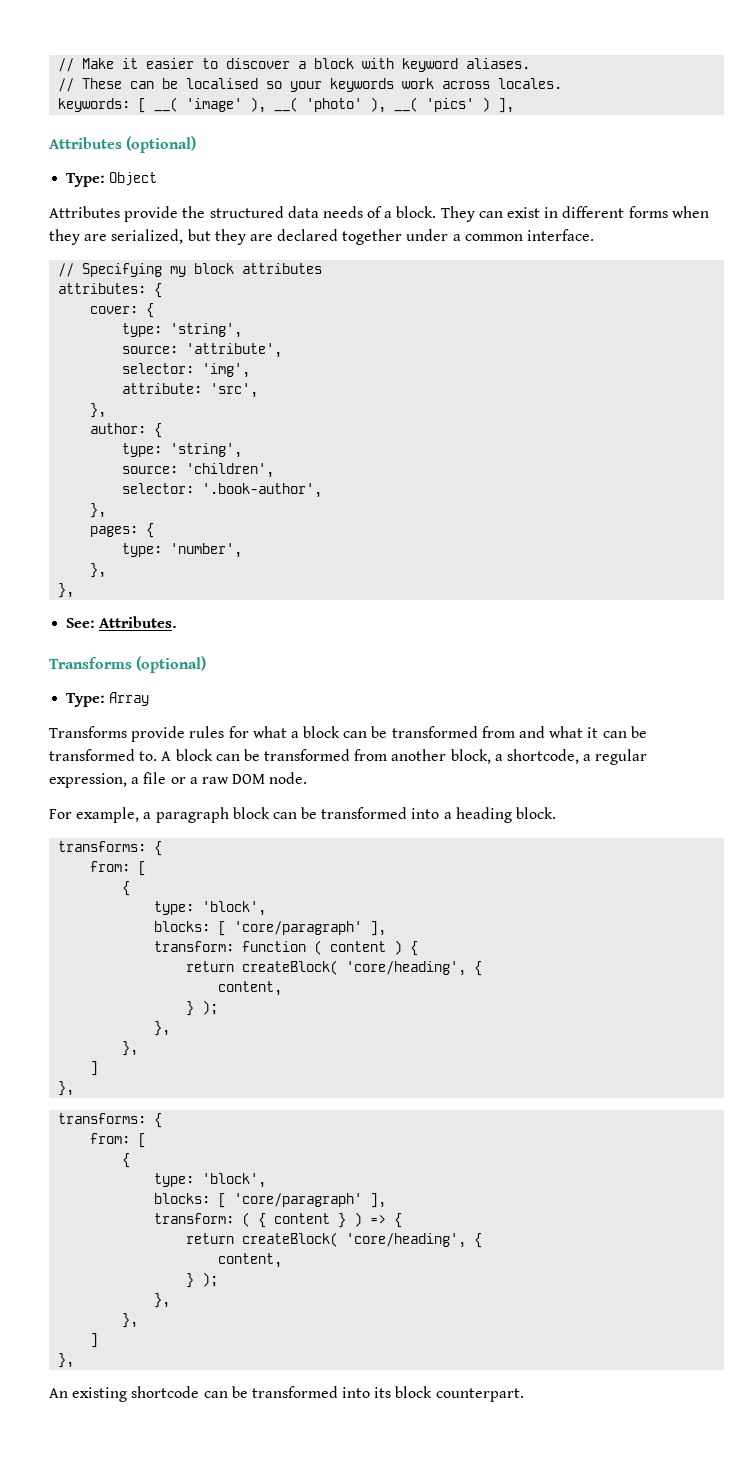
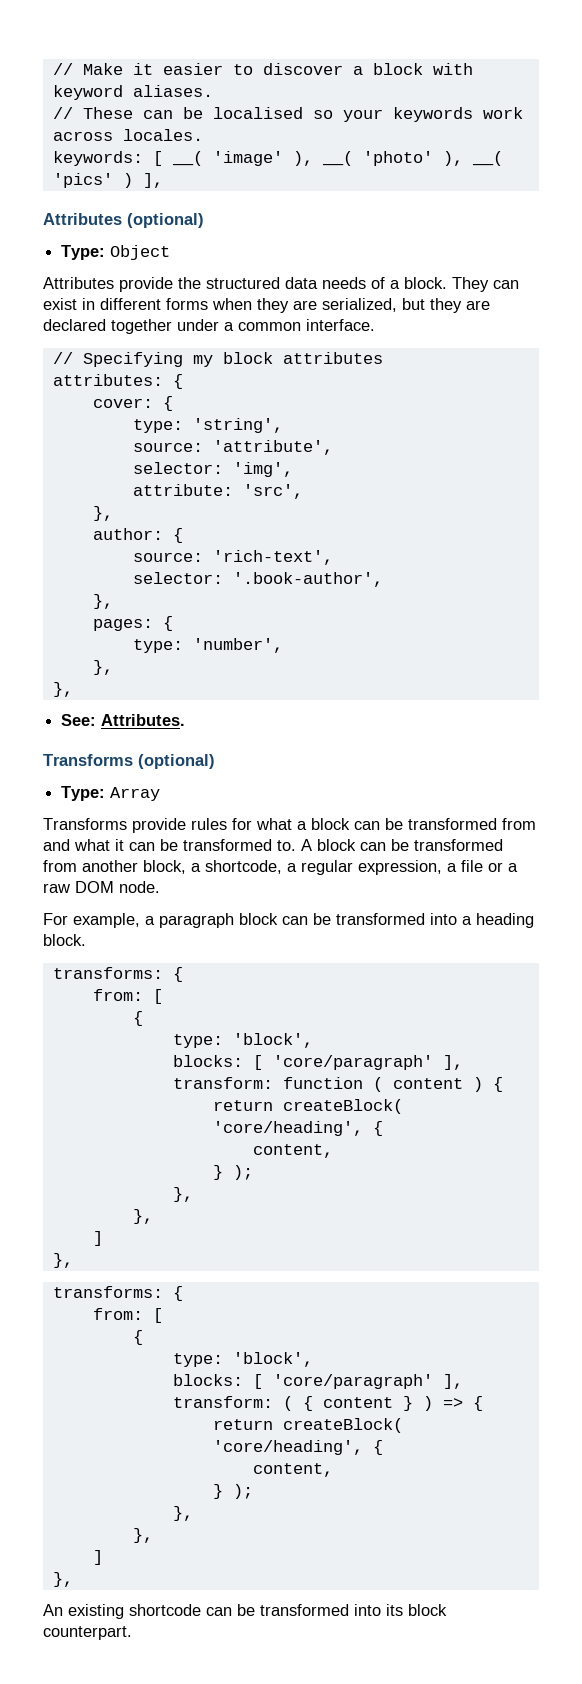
  author: {
- type: 'string',
- source: 'children',
+ source: 'rich-text',

